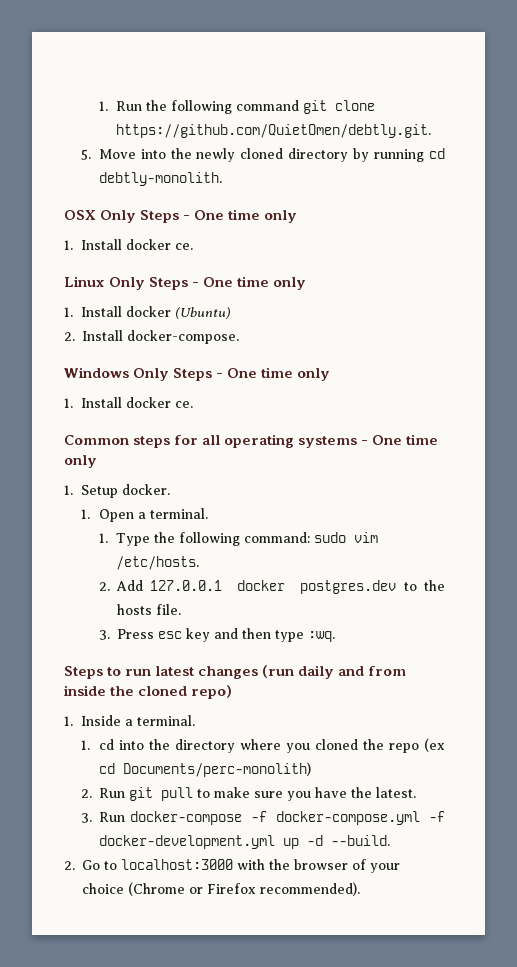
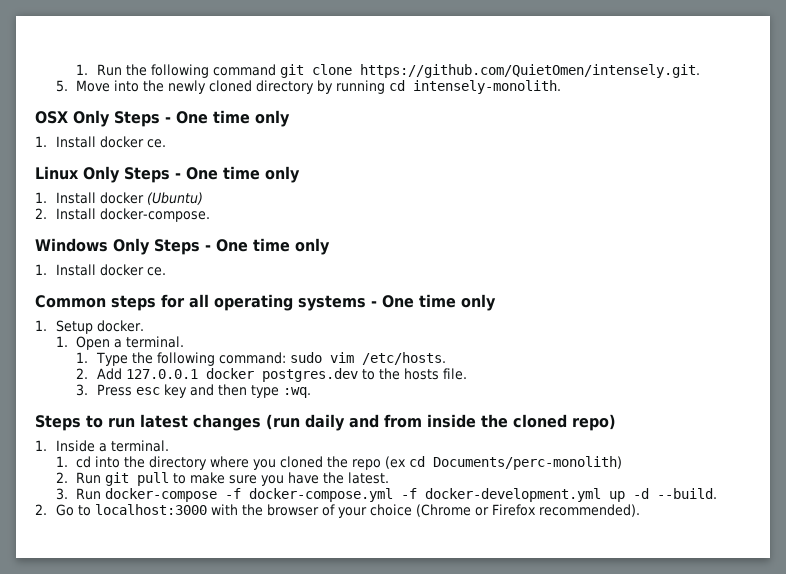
- 1. Run the following command git clone https://github.com/QuietOmen/debtly.git.
+ 1. Run the following command git clone https://github.com/QuietOmen/intensely.git.
- 5. Move into the newly cloned directory by running cd debtly-monolith.
+ 5. Move into the newly cloned directory by running cd intensely-monolith.

